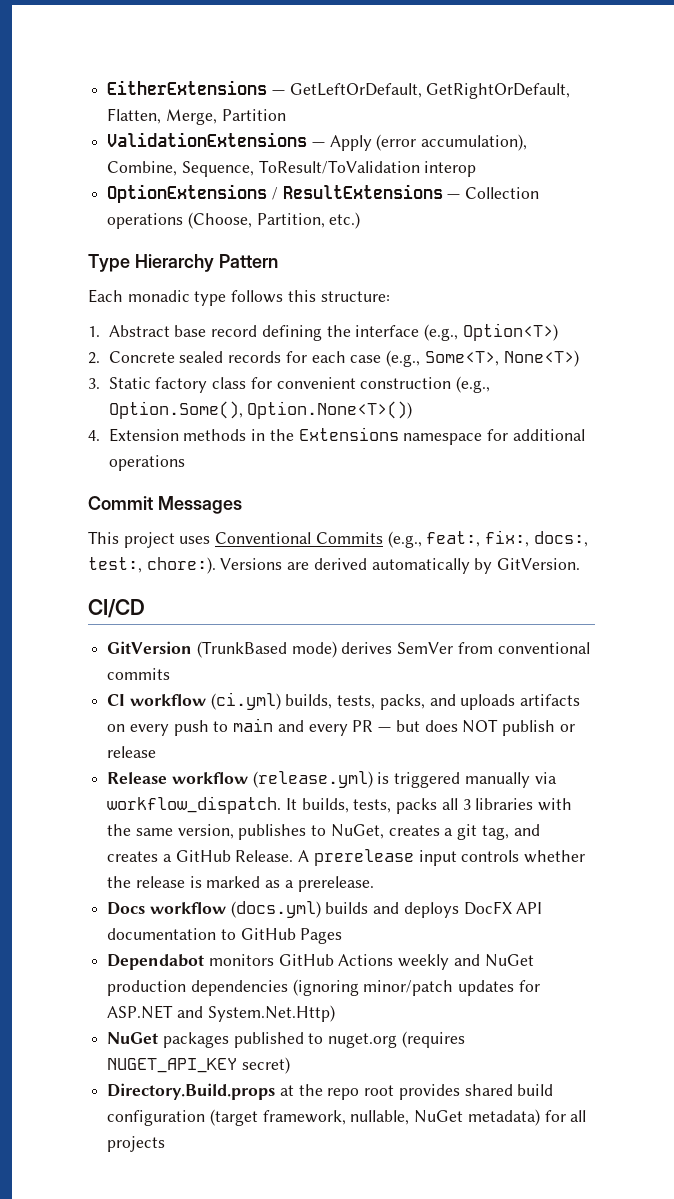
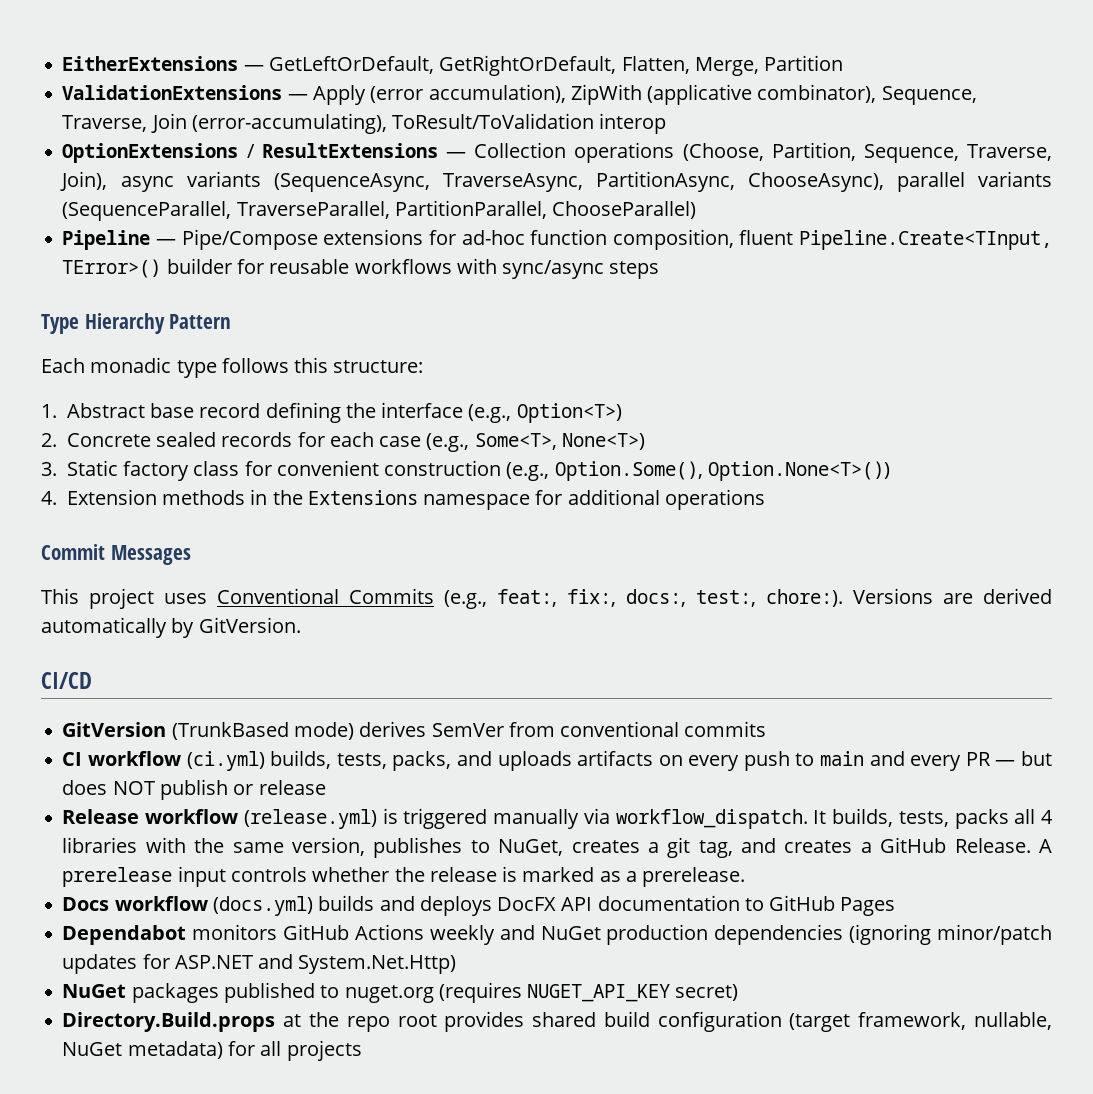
- ValidationExtensions — Apply (error accumulation), Combine, Sequence, ToResult/ToValidation interop
+ ValidationExtensions — Apply (error accumulation), ZipWith (applicative combinator), Sequence, Traverse, Join (error-accumulating), ToResult/ToValidation interop
- OptionExtensions / ResultExtensions — Collection operations (Choose, Partition, etc.)
+ OptionExtensions / ResultExtensions — Collection operations (Choose, Partition, Sequence, Traverse, Join), async variants (SequenceAsync, TraverseAsync, PartitionAsync, ChooseAsync), parallel variants (SequenceParallel, TraverseParallel, PartitionParallel, ChooseParallel)
+ Pipeline — Pipe/Compose extensions for ad-hoc function composition, fluent Pipeline.Create<TInput, TError>() builder for reusable workflows with sync/async steps
- It builds, tests, packs all 3 libraries with the same version, publishes to NuGet, creates a git tag, and creates a GitHub Release.
+ It builds, tests, packs all 4 libraries with the same version, publishes to NuGet, creates a git tag, and creates a GitHub Release.

